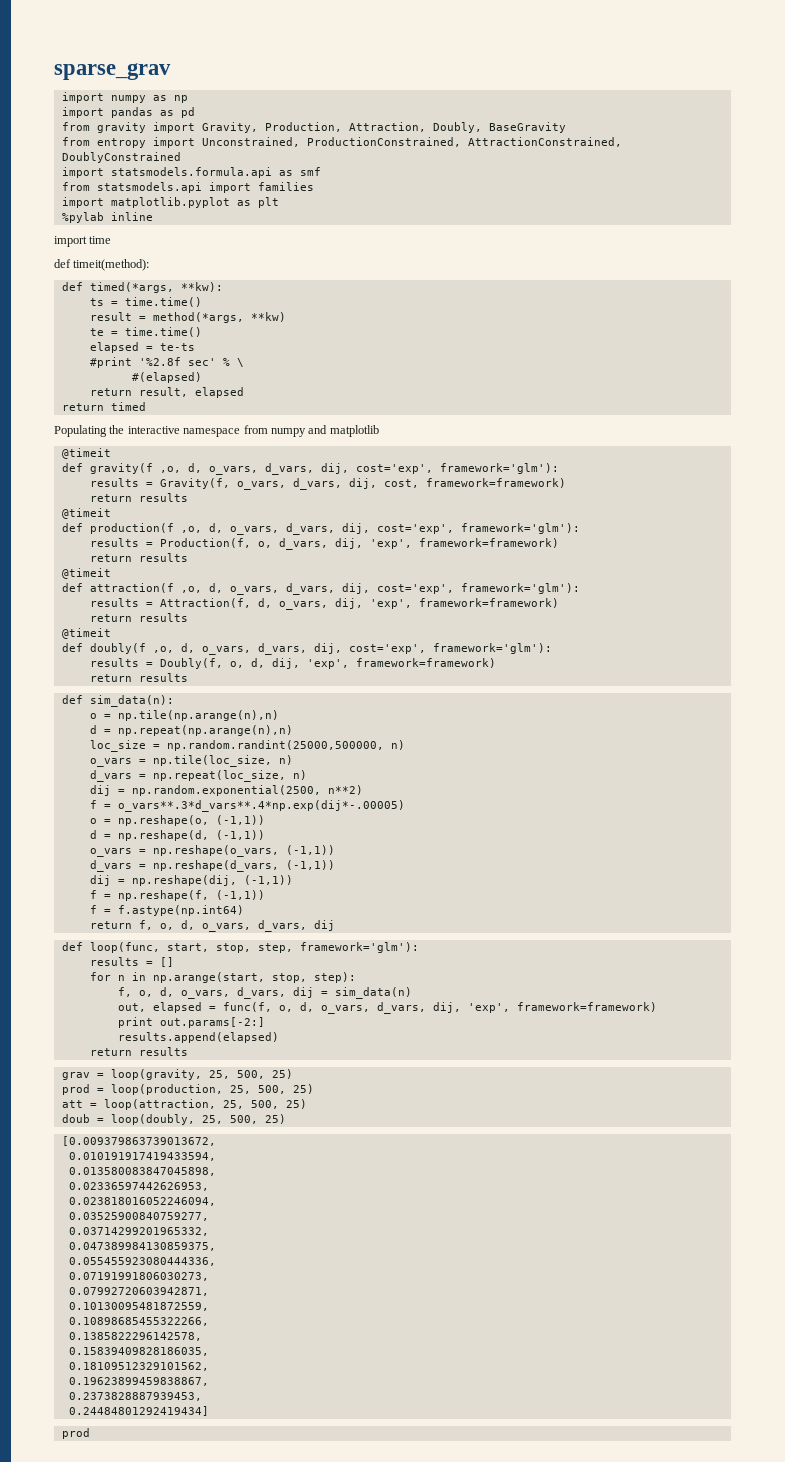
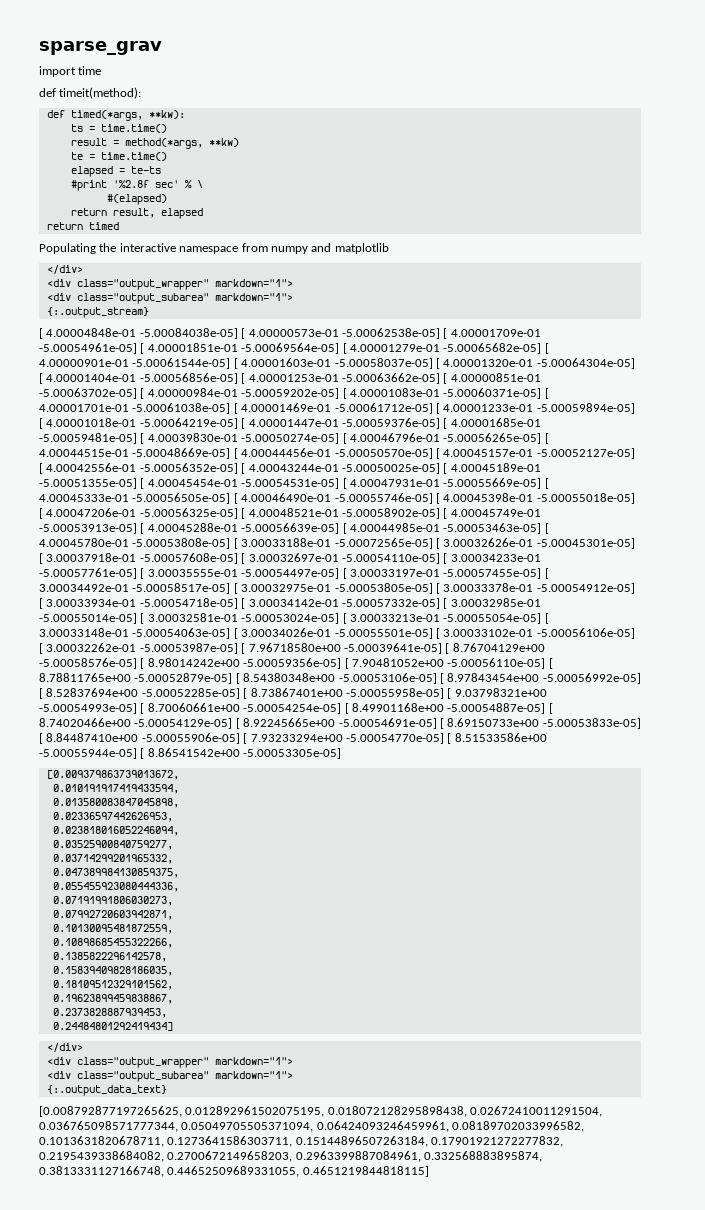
- import numpy as np
- import pandas as pd
- from gravity import Gravity, Production, Attraction, Doubly, BaseGravity
- from entropy import Unconstrained, ProductionConstrained, AttractionConstrained, DoublyConstrained
- import statsmodels.formula.api as smf
- from statsmodels.api import families
- import matplotlib.pyplot as plt
- %pylab inline
  Populating the interactive namespace from numpy and matplotlib
- @timeit
- def gravity(f ,o, d, o_vars, d_vars, dij, cost='exp', framework='glm'):
- results = Gravity(f, o_vars, d_vars, dij, cost, framework=framework)
- return results
- @timeit
- def production(f ,o, d, o_vars, d_vars, dij, cost='exp', framework='glm'):
- results = Production(f, o, d_vars, dij, 'exp', framework=framework)
- return results
- @timeit
- def attraction(f ,o, d, o_vars, d_vars, dij, cost='exp', framework='glm'):
- results = Attraction(f, d, o_vars, dij, 'exp', framework=framework)
- return results
- @timeit
- def doubly(f ,o, d, o_vars, d_vars, dij, cost='exp', framework='glm'):
- results = Doubly(f, o, d, dij, 'exp', framework=framework)
- return results
- def sim_data(n):
- o = np.tile(np.arange(n),n)
- d = np.repeat(np.arange(n),n)
- loc_size = np.random.randint(25000,500000, n)
- o_vars = np.tile(loc_size, n)
- d_vars = np.repeat(loc_size, n)
- dij = np.random.exponential(2500, n**2)
- f = o_vars**.3*d_vars**.4*np.exp(dij*-.00005)
- o = np.reshape(o, (-1,1))
- d = np.reshape(d, (-1,1))
- o_vars = np.reshape(o_vars, (-1,1))
- d_vars = np.reshape(d_vars, (-1,1))
- dij = np.reshape(dij, (-1,1))
- f = np.reshape(f, (-1,1))
- f = f.astype(np.int64)
- return f, o, d, o_vars, d_vars, dij
- def loop(func, start, stop, step, framework='glm'):
- results = []
- for n in np.arange(start, stop, step):
- f, o, d, o_vars, d_vars, dij = sim_data(n)
- out, elapsed = func(f, o, d, o_vars, d_vars, dij, 'exp', framework=framework)
- print out.params[-2:]
- results.append(elapsed)
- return results
- grav = loop(gravity, 25, 500, 25)
- prod = loop(production, 25, 500, 25)
- att = loop(attraction, 25, 500, 25)
- doub = loop(doubly, 25, 500, 25)
+ </div>
+ <div class="output_wrapper" markdown="1">
+ <div class="output_subarea" markdown="1">
+ {:.output_stream}
+ [ 4.00004848e-01 -5.00084038e-05] [ 4.00000573e-01 -5.00062538e-05] [ 4.00001709e-01 -5.00054961e-05] [ 4.00001851e-01 -5.00069564e-05] [ 4.00001279e-01 -5.00065682e-05] [ 4.00000901e-01 -5.00061544e-05] [ 4.00001603e-01 -5.00058037e-05] [ 4.00001320e-01 -5.00064304e-05] [ 4.00001404e-01 -5.00056856e-05] [ 4.00001253e-01 -5.00063662e-05] [ 4.00000851e-01 -5.00063702e-05] [ 4.00000984e-01 -5.00059202e-05] [ 4.00001083e-01 -5.00060371e-05] [ 4.00001701e-01 -5.00061038e-05] [ 4.00001469e-01 -5.00061712e-05] [ 4.00001233e-01 -5.00059894e-05] [ 4.00001018e-01 -5.00064219e-05] [ 4.00001447e-01 -5.00059376e-05] [ 4.00001685e-01 -5.00059481e-05] [ 4.00039830e-01 -5.00050274e-05] [ 4.00046796e-01 -5.00056265e-05] [ 4.00044515e-01 -5.00048669e-05] [ 4.00044456e-01 -5.00050570e-05] [ 4.00045157e-01 -5.00052127e-05] [ 4.00042556e-01 -5.00056352e-05] [ 4.00043244e-01 -5.00050025e-05] [ 4.00045189e-01 -5.00051355e-05] [ 4.00045454e-01 -5.00054531e-05] [ 4.00047931e-01 -5.00055669e-05] [ 4.00045333e-01 -5.00056505e-05] [ 4.00046490e-01 -5.00055746e-05] [ 4.00045398e-01 -5.00055018e-05] [ 4.00047206e-01 -5.00056325e-05] [ 4.00048521e-01 -5.00058902e-05] [ 4.00045749e-01 -5.00053913e-05] [ 4.00045288e-01 -5.00056639e-05] [ 4.00044985e-01 -5.00053463e-05] [ 4.00045780e-01 -5.00053808e-05] [ 3.00033188e-01 -5.00072565e-05] [ 3.00032626e-01 -5.00045301e-05] [ 3.00037918e-01 -5.00057608e-05] [ 3.00032697e-01 -5.00054110e-05] [ 3.00034233e-01 -5.00057761e-05] [ 3.00035555e-01 -5.00054497e-05] [ 3.00033197e-01 -5.00057455e-05] [ 3.00034492e-01 -5.00058517e-05] [ 3.00032975e-01 -5.00053805e-05] [ 3.00033378e-01 -5.00054912e-05] [ 3.00033934e-01 -5.00054718e-05] [ 3.00034142e-01 -5.00057332e-05] [ 3.00032985e-01 -5.00055014e-05] [ 3.00032581e-01 -5.00053024e-05] [ 3.00033213e-01 -5.00055054e-05] [ 3.00033148e-01 -5.00054063e-05] [ 3.00034026e-01 -5.00055501e-05] [ 3.00033102e-01 -5.00056106e-05] [ 3.00032262e-01 -5.00053987e-05] [ 7.96718580e+00 -5.00039641e-05] [ 8.76704129e+00 -5.00058576e-05] [ 8.98014242e+00 -5.00059356e-05] [ 7.90481052e+00 -5.00056110e-05] [ 8.78811765e+00 -5.00052879e-05] [ 8.54380348e+00 -5.00053106e-05] [ 8.97843454e+00 -5.00056992e-05] [ 8.52837694e+00 -5.00052285e-05] [ 8.73867401e+00 -5.00055958e-05] [ 9.03798321e+00 -5.00054993e-05] [ 8.70060661e+00 -5.00054254e-05] [ 8.49901168e+00 -5.00054887e-05] [ 8.74020466e+00 -5.00054129e-05] [ 8.92245665e+00 -5.00054691e-05] [ 8.69150733e+00 -5.00053833e-05] [ 8.84487410e+00 -5.00055906e-05] [ 7.93233294e+00 -5.00054770e-05] [ 8.51533586e+00 -5.00055944e-05] [ 8.86541542e+00 -5.00053305e-05]
  0.24484801292419434]
- prod
+ </div>
+ <div class="output_wrapper" markdown="1">
+ <div class="output_subarea" markdown="1">
+ {:.output_data_text}
+ [0.008792877197265625, 0.012892961502075195, 0.018072128295898438, 0.02672410011291504, 0.036765098571777344, 0.05049705505371094, 0.06424093246459961, 0.08189702033996582, 0.1013631820678711, 0.1273641586303711, 0.15144896507263184, 0.17901921272277832, 0.2195439338684082, 0.2700672149658203, 0.2963399887084961, 0.332568883895874, 0.3813331127166748, 0.44652509689331055, 0.4651219844818115]

